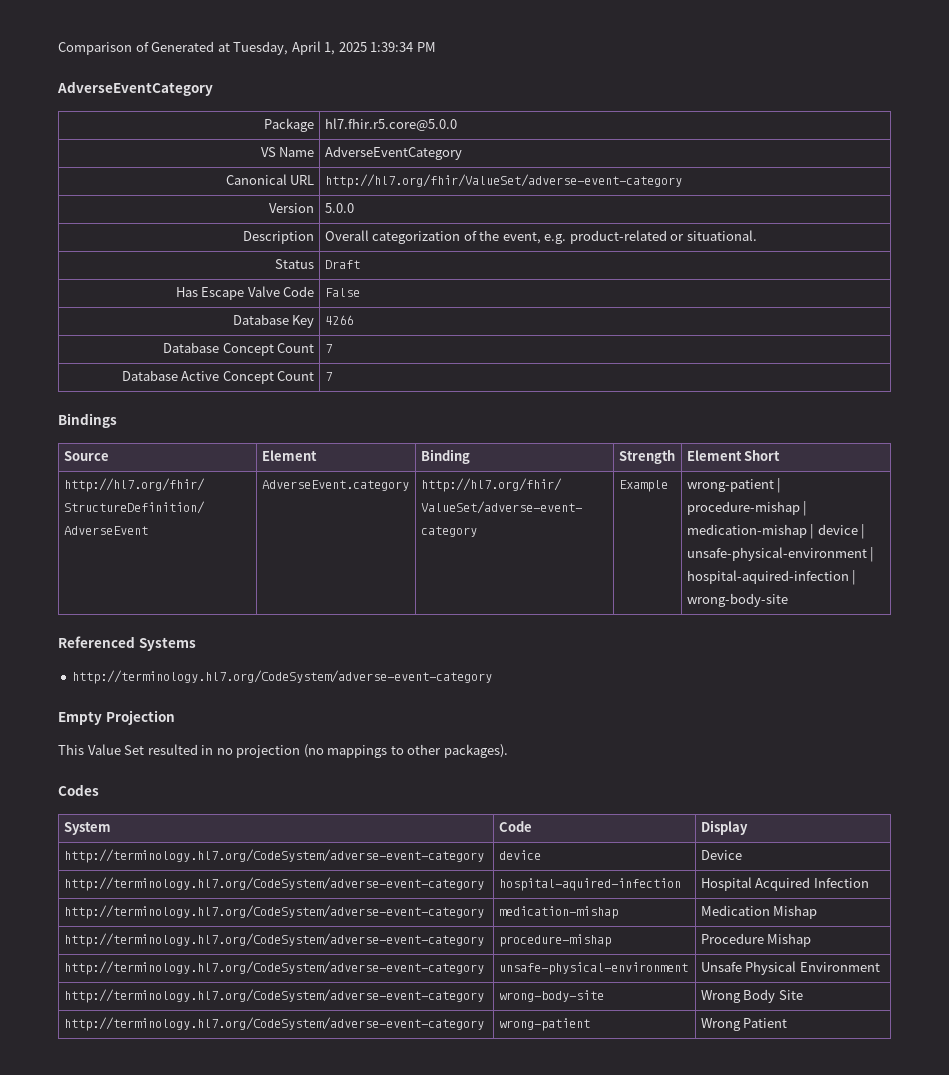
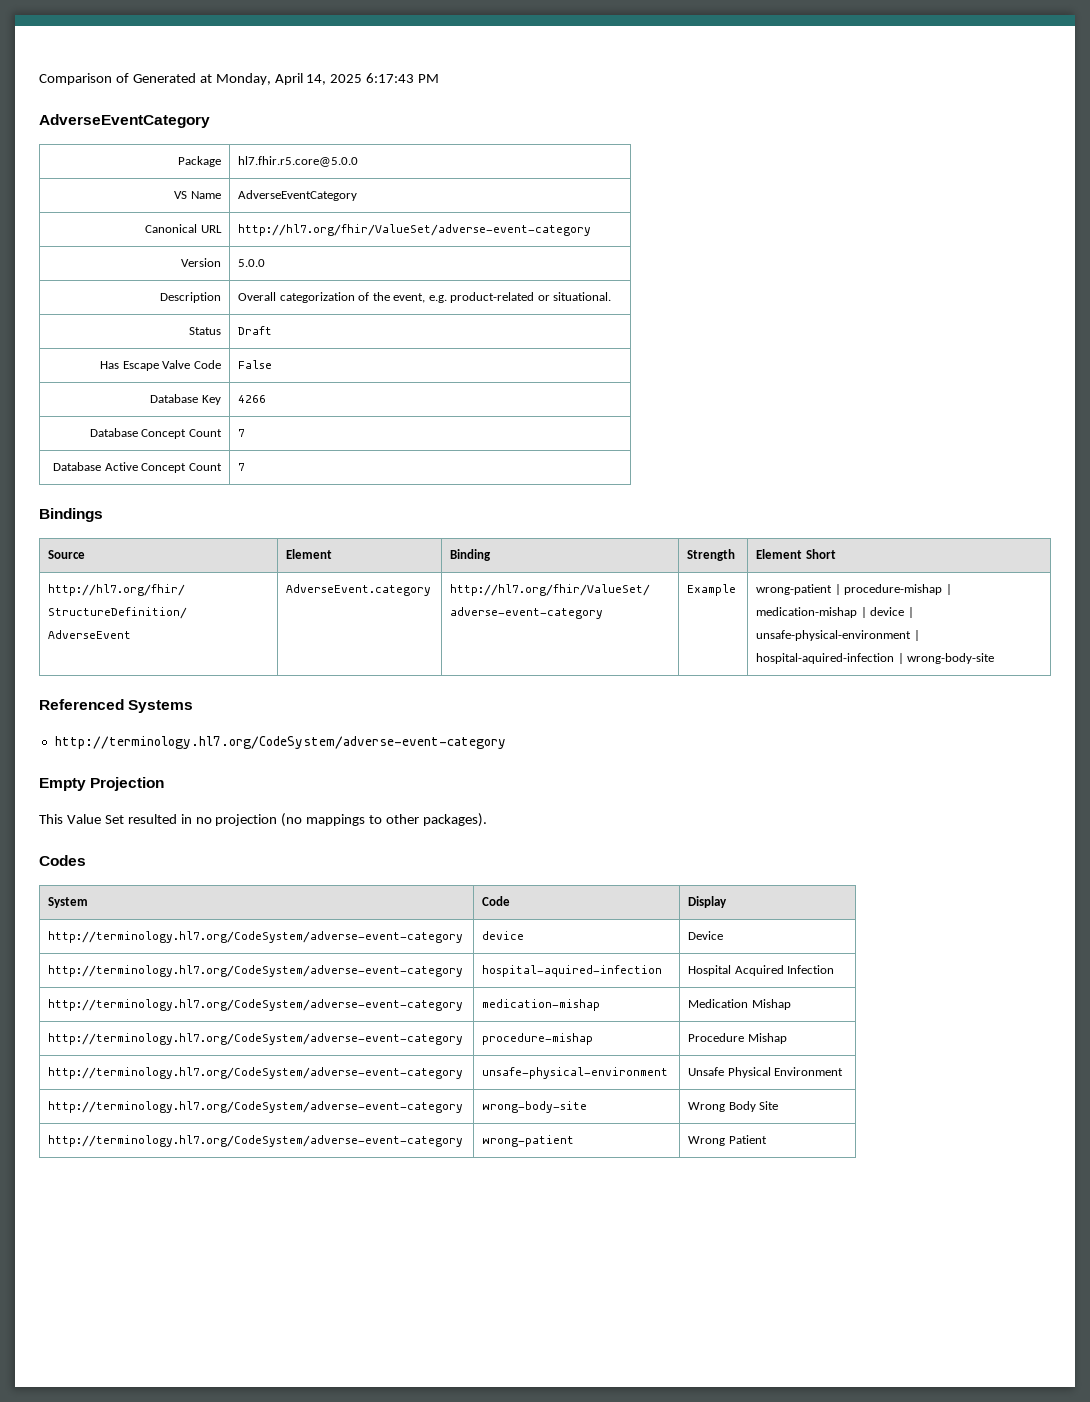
- Comparison of Generated at Tuesday, April 1, 2025 1:39:34 PM
+ Comparison of Generated at Monday, April 14, 2025 6:17:43 PM

